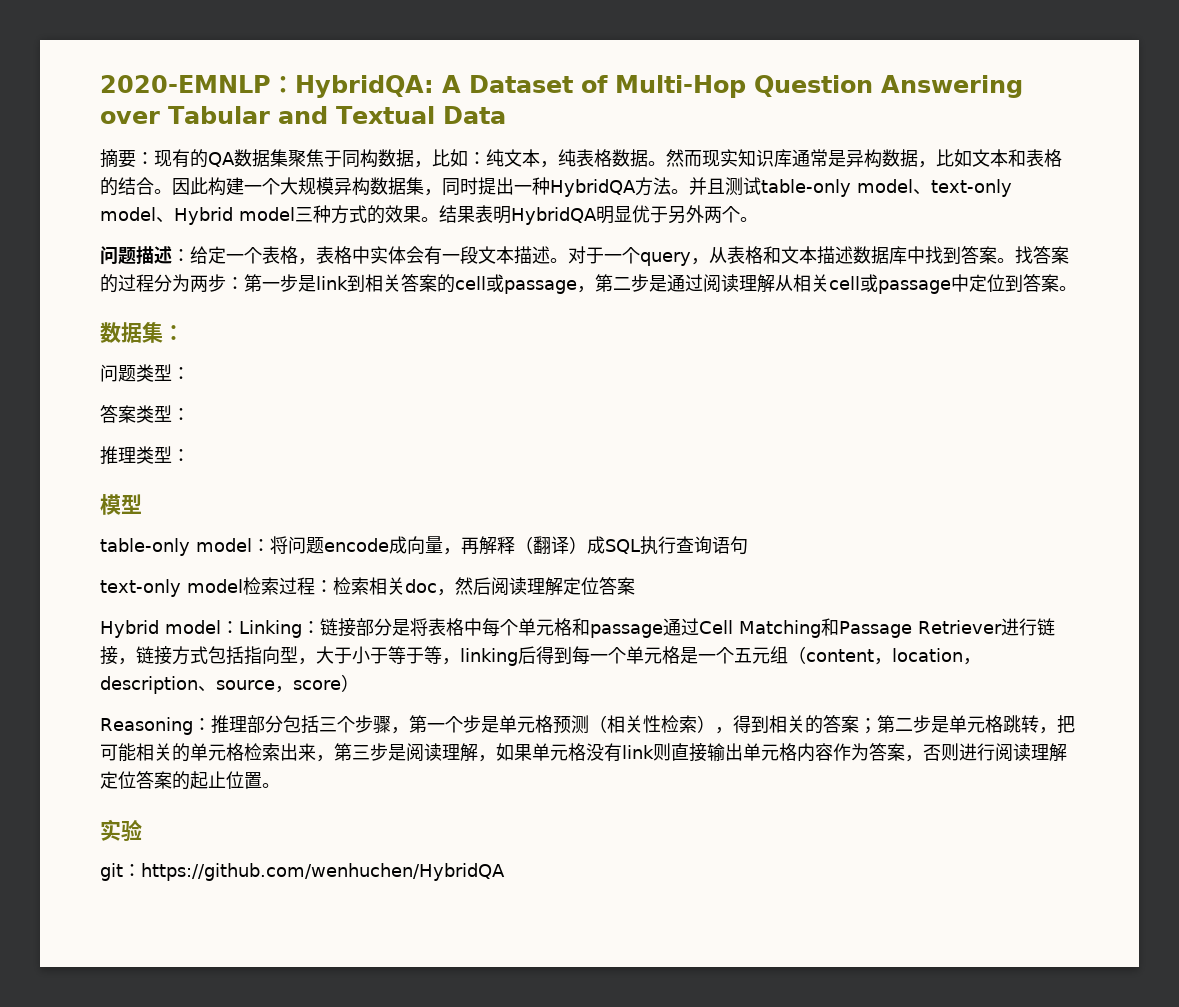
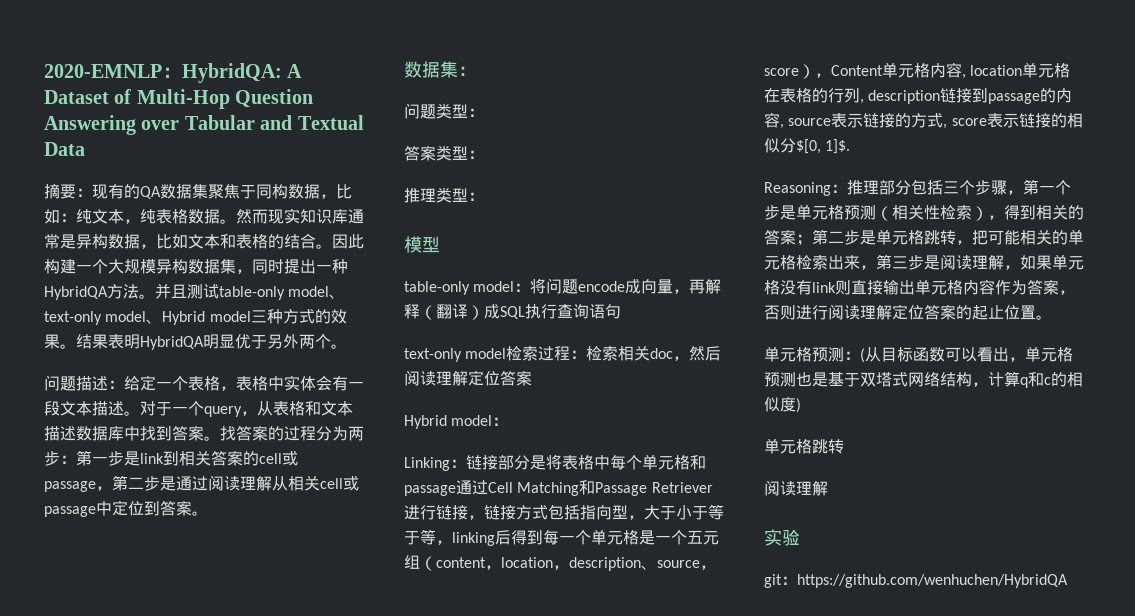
- Hybrid model：Linking：链接部分是将表格中每个单元格和passage通过Cell Matching和Passage Retriever进行链接，链接方式包括指向型，大于小于等于等，linking后得到每一个单元格是一个五元组（content，location，description、source，score）
+ Hybrid model：
+ Linking：链接部分是将表格中每个单元格和passage通过Cell Matching和Passage Retriever进行链接，链接方式包括指向型，大于小于等于等，linking后得到每一个单元格是一个五元组（content，location，description、source，score），Content单元格内容, location单元格在表格的行列, description链接到passage的内容, source表示链接的方式, score表示链接的相似分$[0, 1]$.
+ 单元格预测：(从目标函数可以看出，单元格预测也是基于双塔式网络结构，计算q和c的相似度)
+ 单元格跳转
+ 阅读理解

